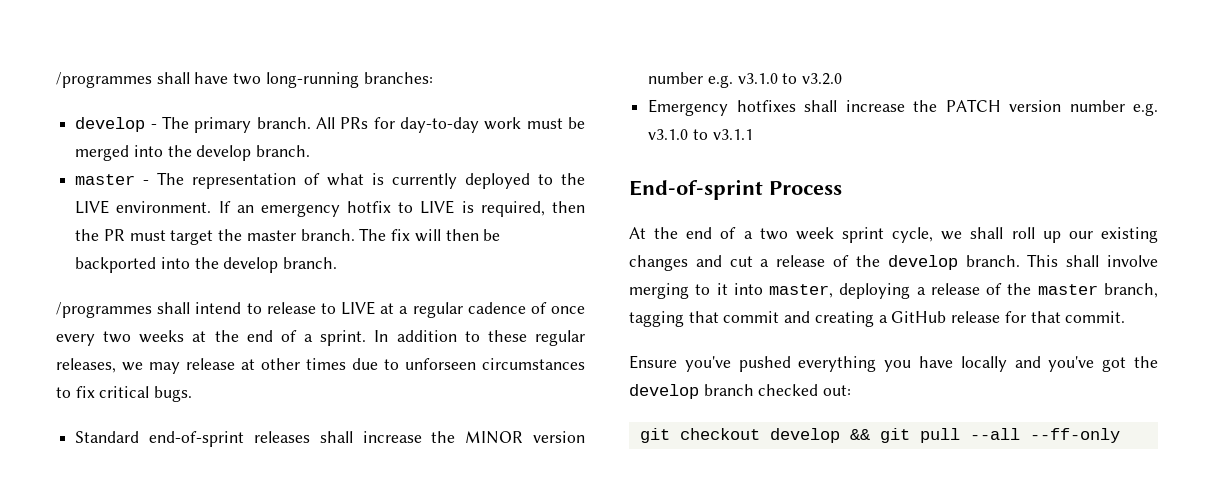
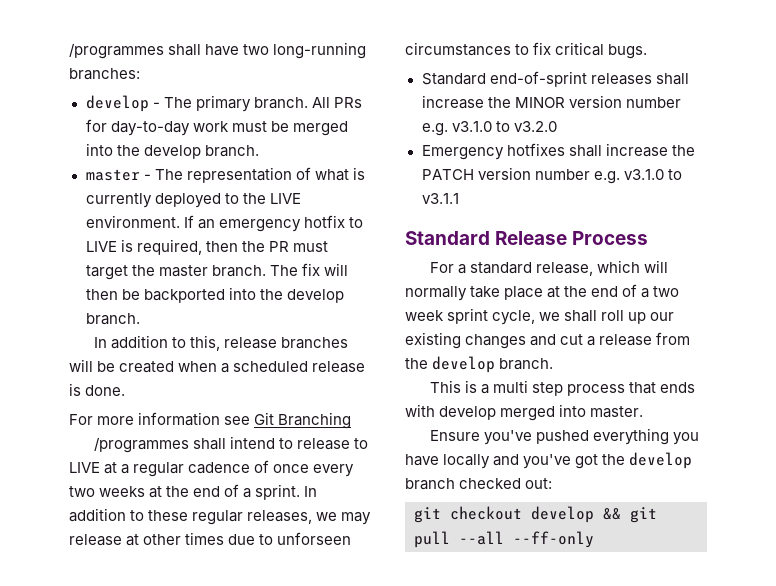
+ In addition to this, release branches will be created when a scheduled release is done.
+ For more information see Git Branching
- End-of-sprint Process
+ Standard Release Process
- At the end of a two week sprint cycle, we shall roll up our existing changes and cut a release of the develop branch. This shall involve merging to it into master, deploying a release of the master branch, tagging that commit and creating a GitHub release for that commit.
+ For a standard release, which will normally take place at the end of a two week sprint cycle, we shall roll up our existing changes and cut a release from the develop branch.
+ This is a multi step process that ends with develop merged into master.

